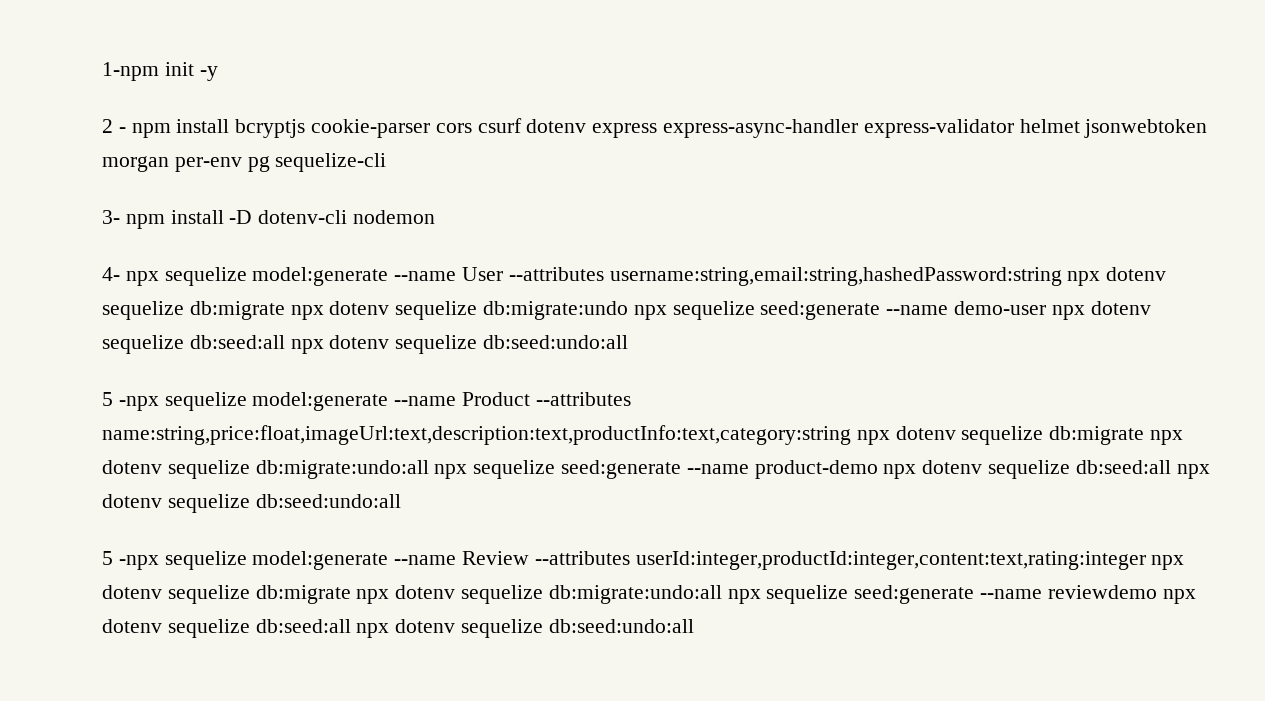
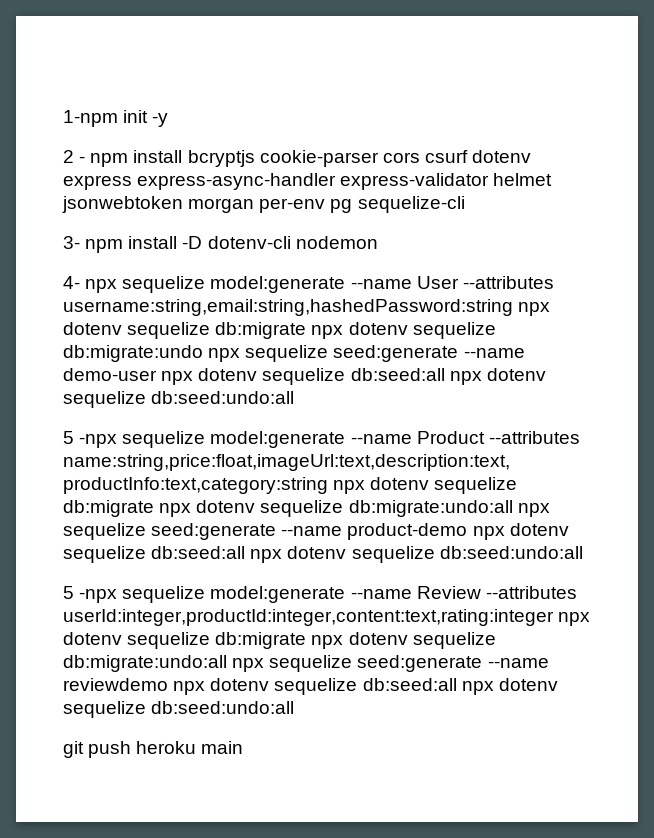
+ git push heroku main

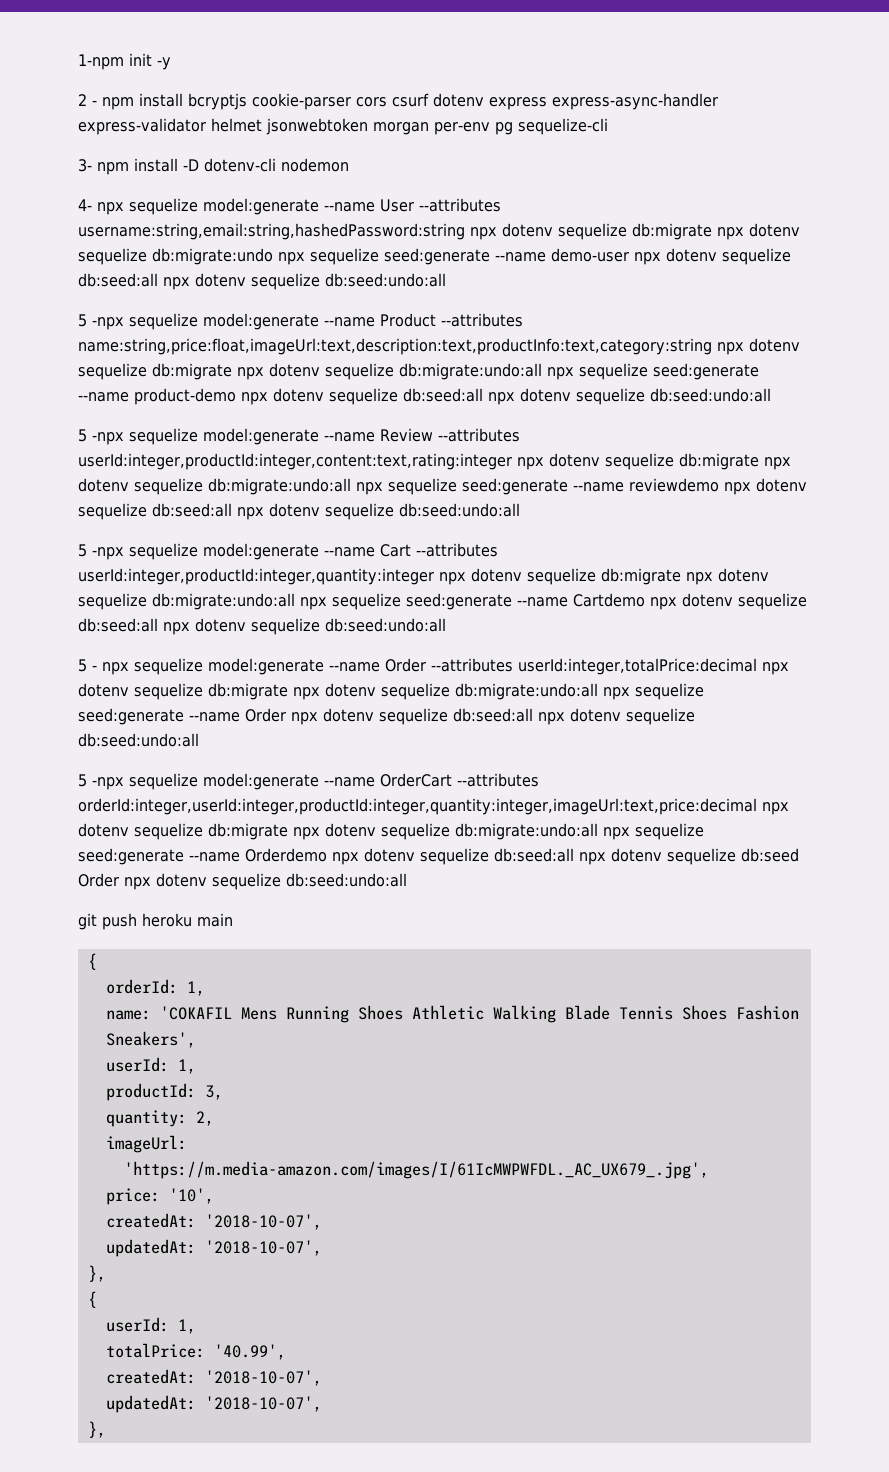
+ 5 -npx sequelize model:generate --name Cart --attributes userId:integer,productId:integer,quantity:integer npx dotenv sequelize db:migrate npx dotenv sequelize db:migrate:undo:all npx sequelize seed:generate --name Cartdemo npx dotenv sequelize db:seed:all npx dotenv sequelize db:seed:undo:all
+ 5 - npx sequelize model:generate --name Order --attributes userId:integer,totalPrice:decimal npx dotenv sequelize db:migrate npx dotenv sequelize db:migrate:undo:all npx sequelize seed:generate --name Order npx dotenv sequelize db:seed:all npx dotenv sequelize db:seed:undo:all
+ 5 -npx sequelize model:generate --name OrderCart --attributes orderId:integer,userId:integer,productId:integer,quantity:integer,imageUrl:text,price:decimal npx dotenv sequelize db:migrate npx dotenv sequelize db:migrate:undo:all npx sequelize seed:generate --name Orderdemo npx dotenv sequelize db:seed:all npx dotenv sequelize db:seed Order npx dotenv sequelize db:seed:undo:all
  git push heroku main
+ {
+ orderId: 1,
+ name: 'COKAFIL Mens Running Shoes Athletic Walking Blade Tennis Shoes Fashion Sneakers',
+ userId: 1,
+ productId: 3,
+ quantity: 2,
+ imageUrl:
+ 'https://m.media-amazon.com/images/I/61IcMWPWFDL._AC_UX679_.jpg',
+ price: '10',
+ createdAt: '2018-10-07',
+ updatedAt: '2018-10-07',
+ },
+ {
+ userId: 1,
+ totalPrice: '40.99',
+ createdAt: '2018-10-07',
+ updatedAt: '2018-10-07',
+ },

